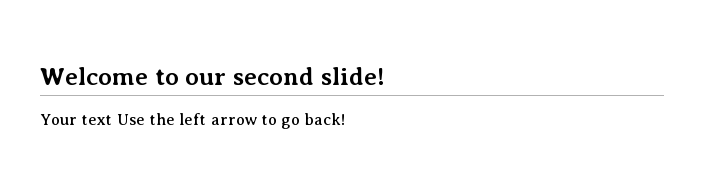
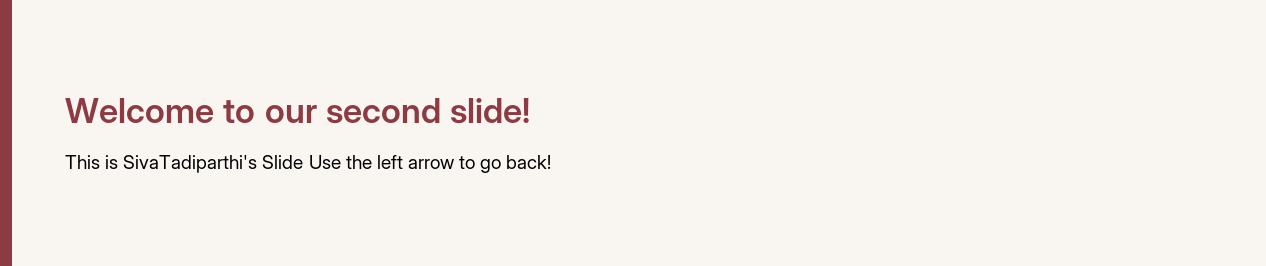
- Your text Use the left arrow to go back!
+ This is SivaTadiparthi's Slide Use the left arrow to go back!

